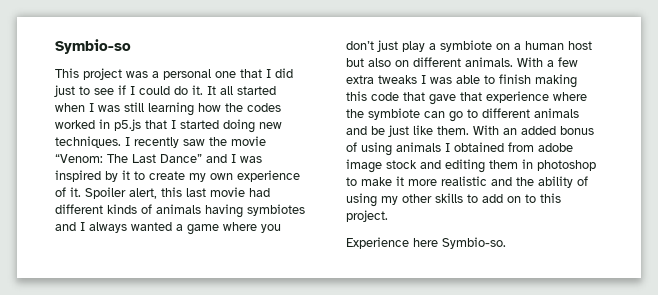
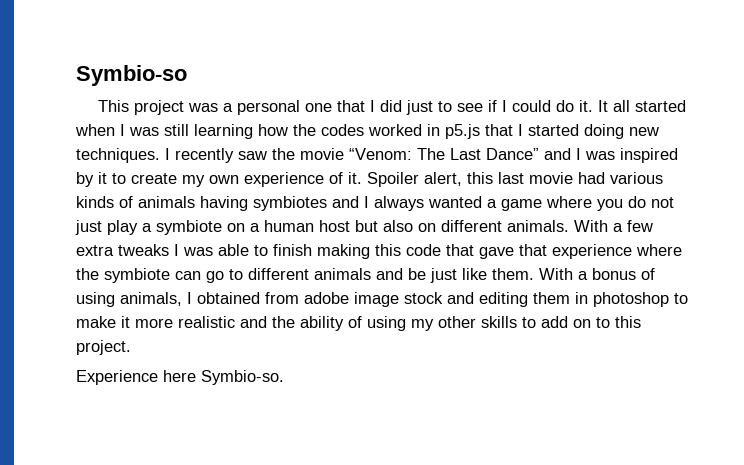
- Spoiler alert, this last movie had different kinds of animals having symbiotes and I always wanted a game where you don’t just play a symbiote on a human host but also on different animals.
+ Spoiler alert, this last movie had various kinds of animals having symbiotes and I always wanted a game where you do not just play a symbiote on a human host but also on different animals.
- With an added bonus of using animals I obtained from adobe image stock and editing them in photoshop to make it more realistic and the ability of using my other skills to add on to this project.
+ With a bonus of using animals, I obtained from adobe image stock and editing them in photoshop to make it more realistic and the ability of using my other skills to add on to this project.

